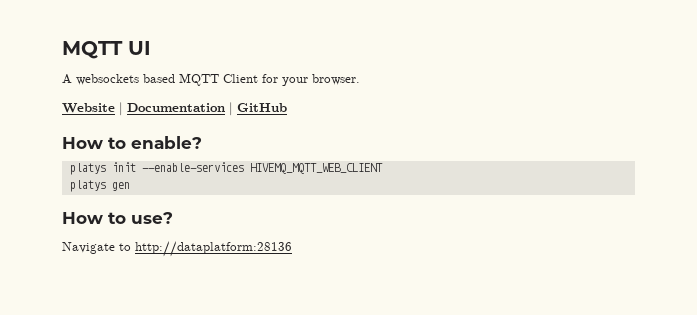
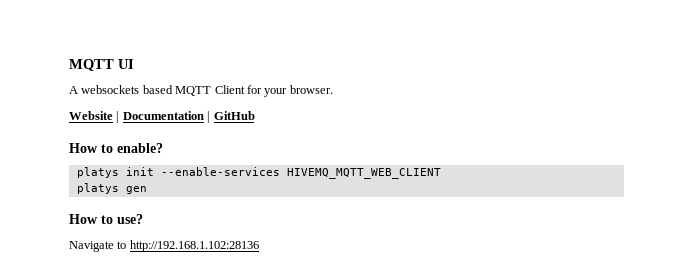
- Navigate to http://dataplatform:28136
+ Navigate to http://192.168.1.102:28136

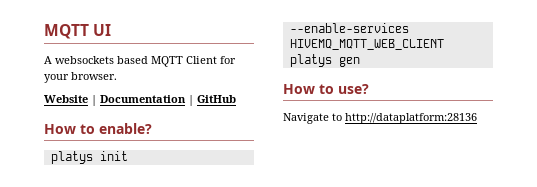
- Navigate to http://192.168.1.102:28136
+ Navigate to http://dataplatform:28136

